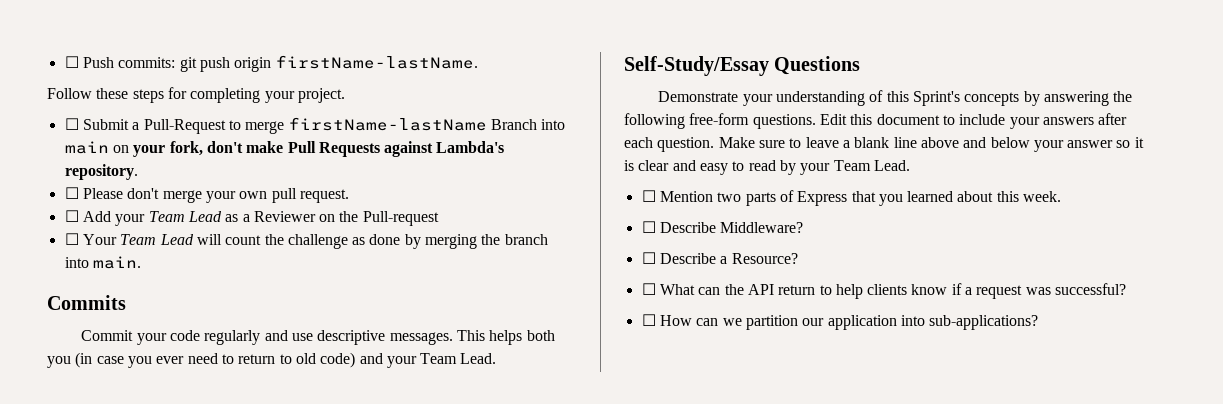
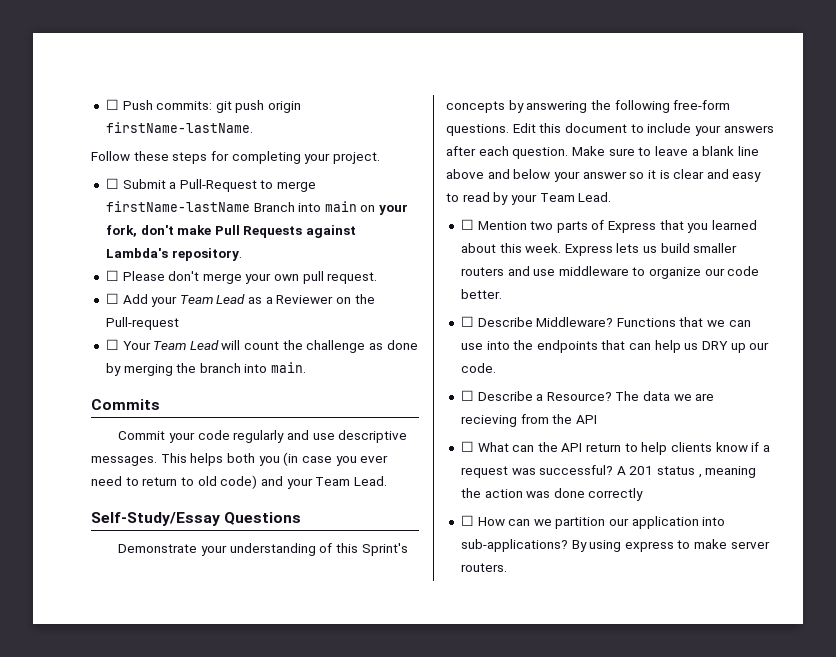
- ☐ Mention two parts of Express that you learned about this week.
- ☐ Describe Middleware?
- ☐ Describe a Resource?
+ ☐ Mention two parts of Express that you learned about this week. Express lets us build smaller routers and use middleware to organize our code better.
+ ☐ Describe Middleware? Functions that we can use into the endpoints that can help us DRY up our code.
+ ☐ Describe a Resource? The data we are recieving from the API
+ A 201 status , meaning the action was done correctly
+ By using express to make server routers.

